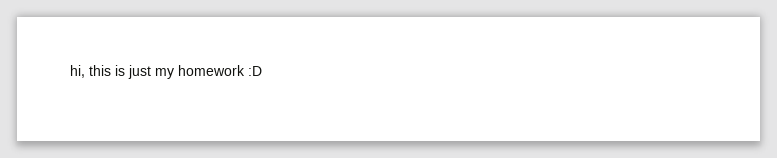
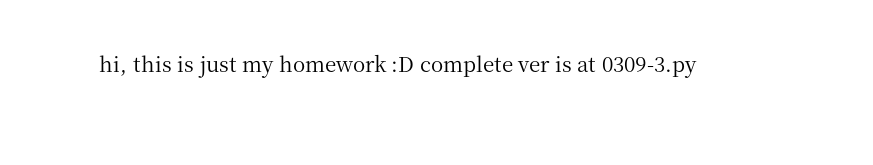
- hi, this is just my homework :D
+ hi, this is just my homework :D complete ver is at 0309-3.py

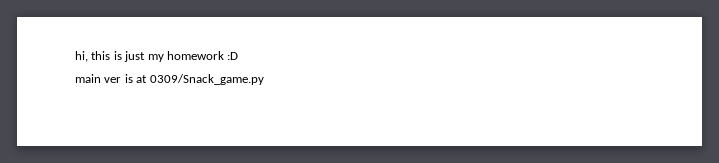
- hi, this is just my homework :D complete ver is at 0309-3.py
+ hi, this is just my homework :D
+ main ver is at 0309/Snack_game.py

